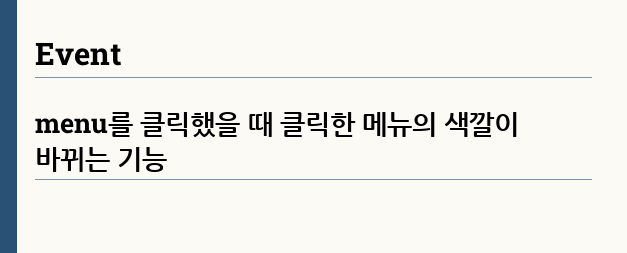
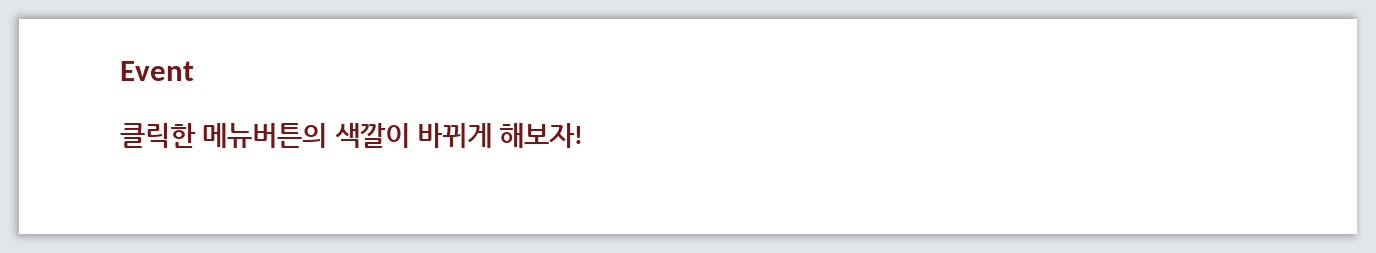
- menu를 클릭했을 때 클릭한 메뉴의 색깔이 바뀌는 기능
+ 클릭한 메뉴버튼의 색깔이 바뀌게 해보자!

